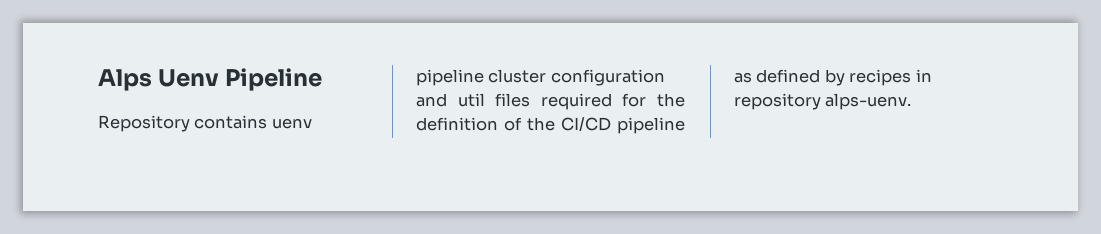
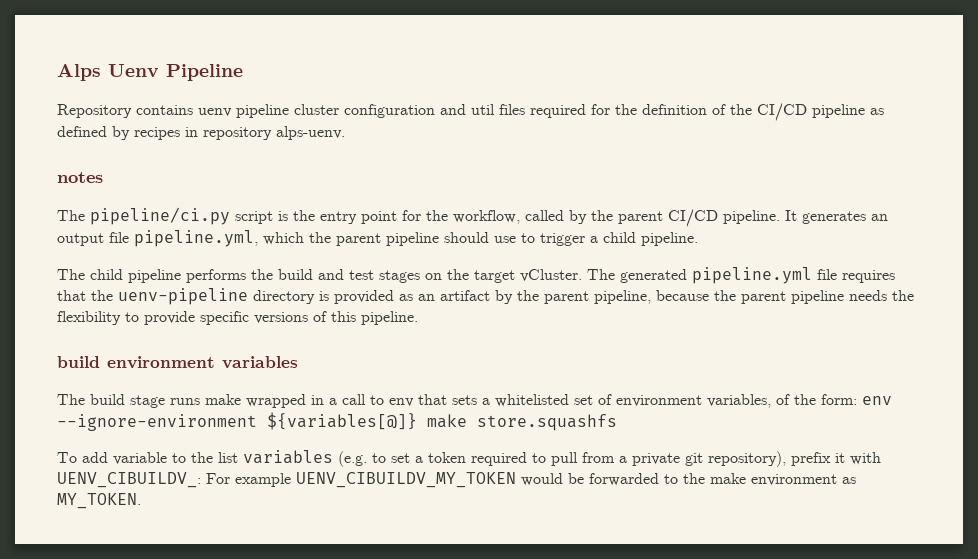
+ notes
+ The pipeline/ci.py script is the entry point for the workflow, called by the parent CI/CD pipeline. It generates an output file pipeline.yml, which the parent pipeline should use to trigger a child pipeline.
+ The child pipeline performs the build and test stages on the target vCluster. The generated pipeline.yml file requires that the uenv-pipeline directory is provided as an artifact by the parent pipeline, because the parent pipeline needs the flexibility to provide specific versions of this pipeline.
+ build environment variables
+ The build stage runs make wrapped in a call to env that sets a whitelisted set of environment variables, of the form: env --ignore-environment ${variables[@]} make store.squashfs
+ To add variable to the list variables (e.g. to set a token required to pull from a private git repository), prefix it with UENV_CIBUILDV_: For example UENV_CIBUILDV_MY_TOKEN would be forwarded to the make environment as MY_TOKEN.

